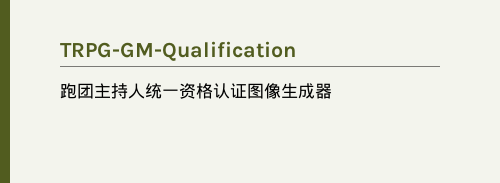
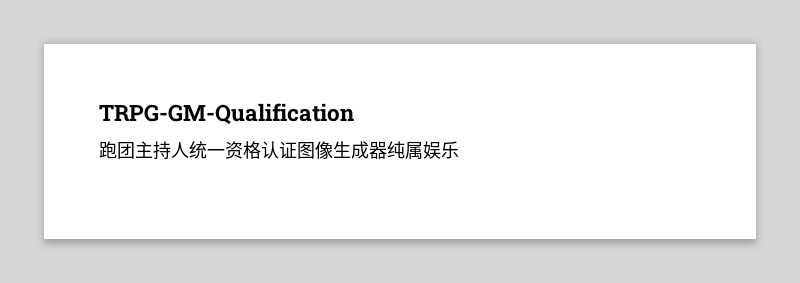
- 跑团主持人统一资格认证图像生成器
+ 跑团主持人统一资格认证图像生成器纯属娱乐

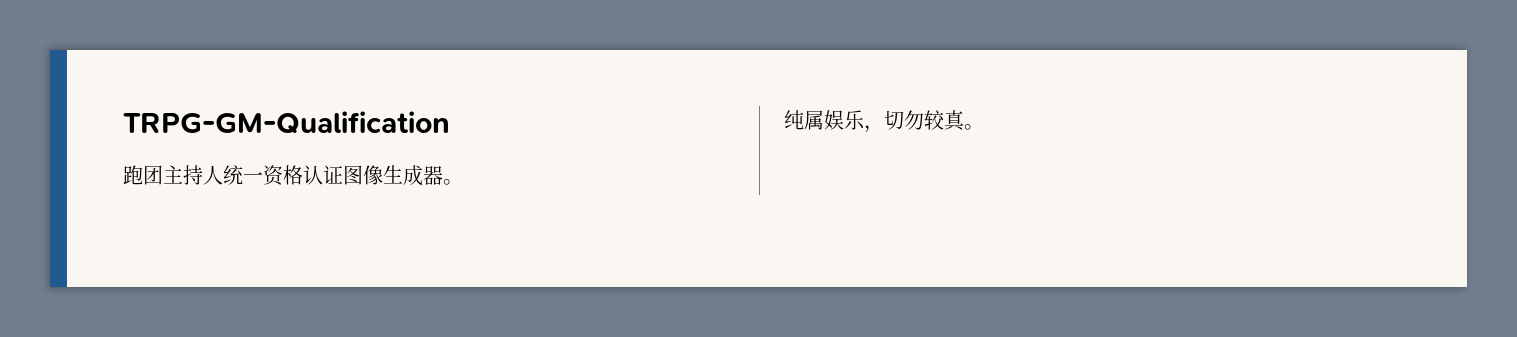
- 跑团主持人统一资格认证图像生成器纯属娱乐
+ 跑团主持人统一资格认证图像生成器。
+ 纯属娱乐，切勿较真。

